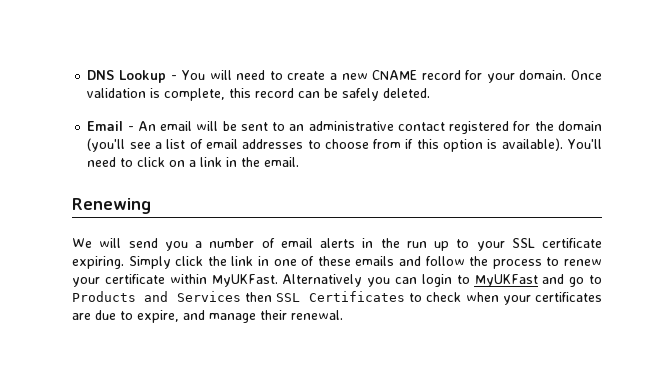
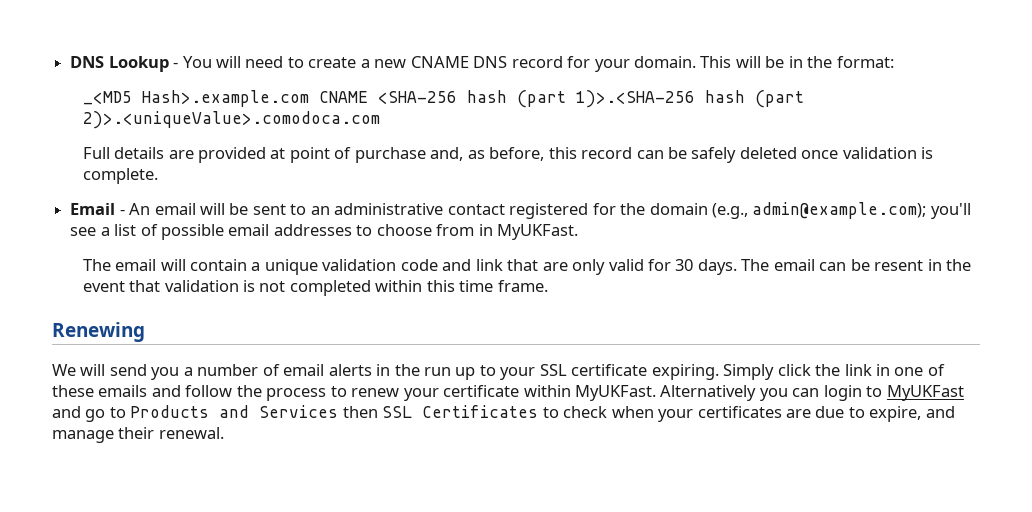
- DNS Lookup - You will need to create a new CNAME record for your domain.
+ DNS Lookup - You will need to create a new CNAME DNS record for your domain.
- Once validation is complete, this record can be safely deleted.
+ This will be in the format:
+ _<MD5 Hash>.example.com CNAME <SHA-256 hash (part 1)>.<SHA-256 hash (part 2)>.<uniqueValue>.comodoca.com
+ Full details are provided at point of purchase and, as before, this record can be safely deleted once validation is complete.
- Email - An email will be sent to an administrative contact registered for the domain (you'll see a list of email addresses to choose from if this option is available). You'll need to click on a link in the email.
+ Email - An email will be sent to an administrative contact registered for the domain (e.g., admin@example.com); you'll see a list of possible email addresses to choose from in MyUKFast.
+ The email will contain a unique validation code and link that are only valid for 30 days. The email can be resent in the event that validation is not completed within this time frame.

